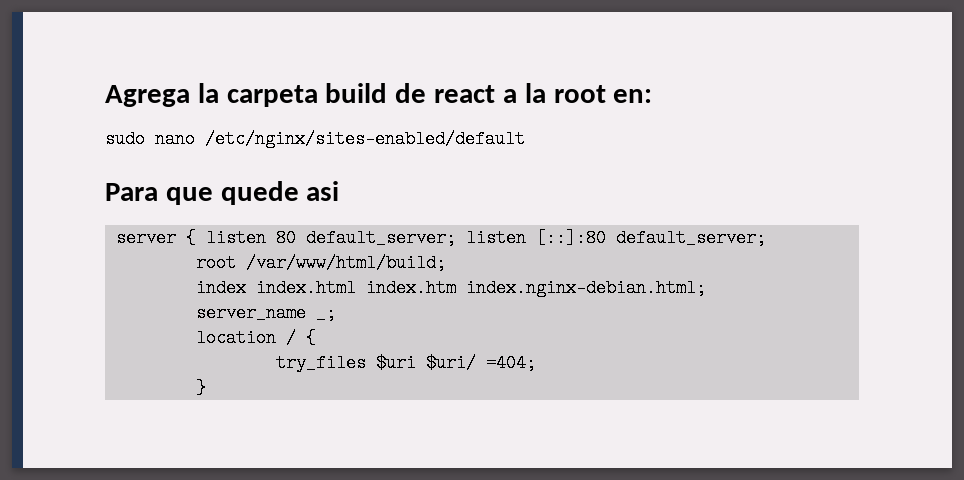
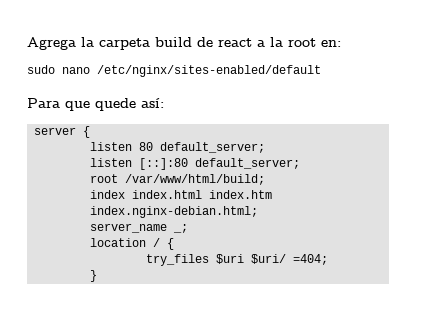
- Para que quede asi
+ Para que quede así:
- server { listen 80 default_server; listen [::]:80 default_server;
+ server {
+ listen 80 default_server;
+ listen [::]:80 default_server;

